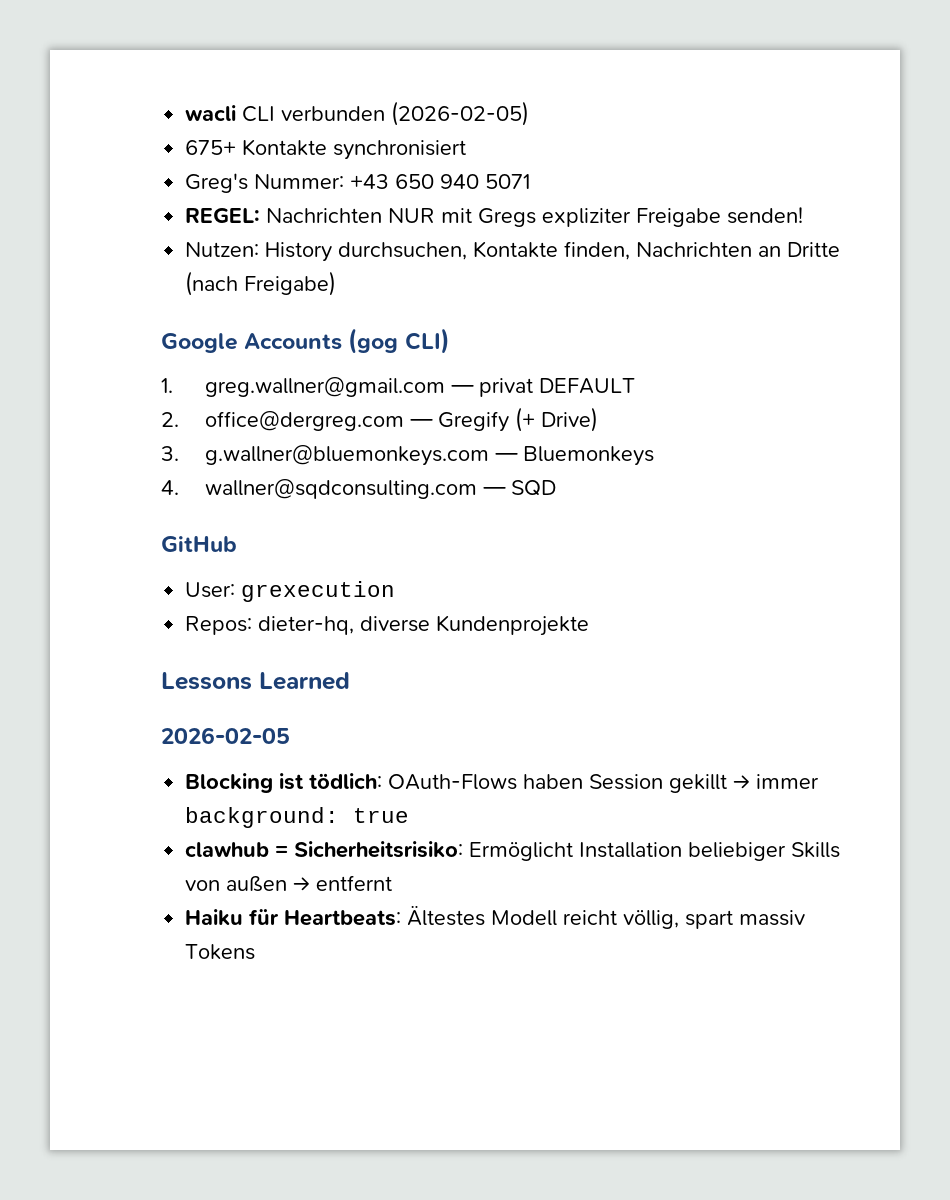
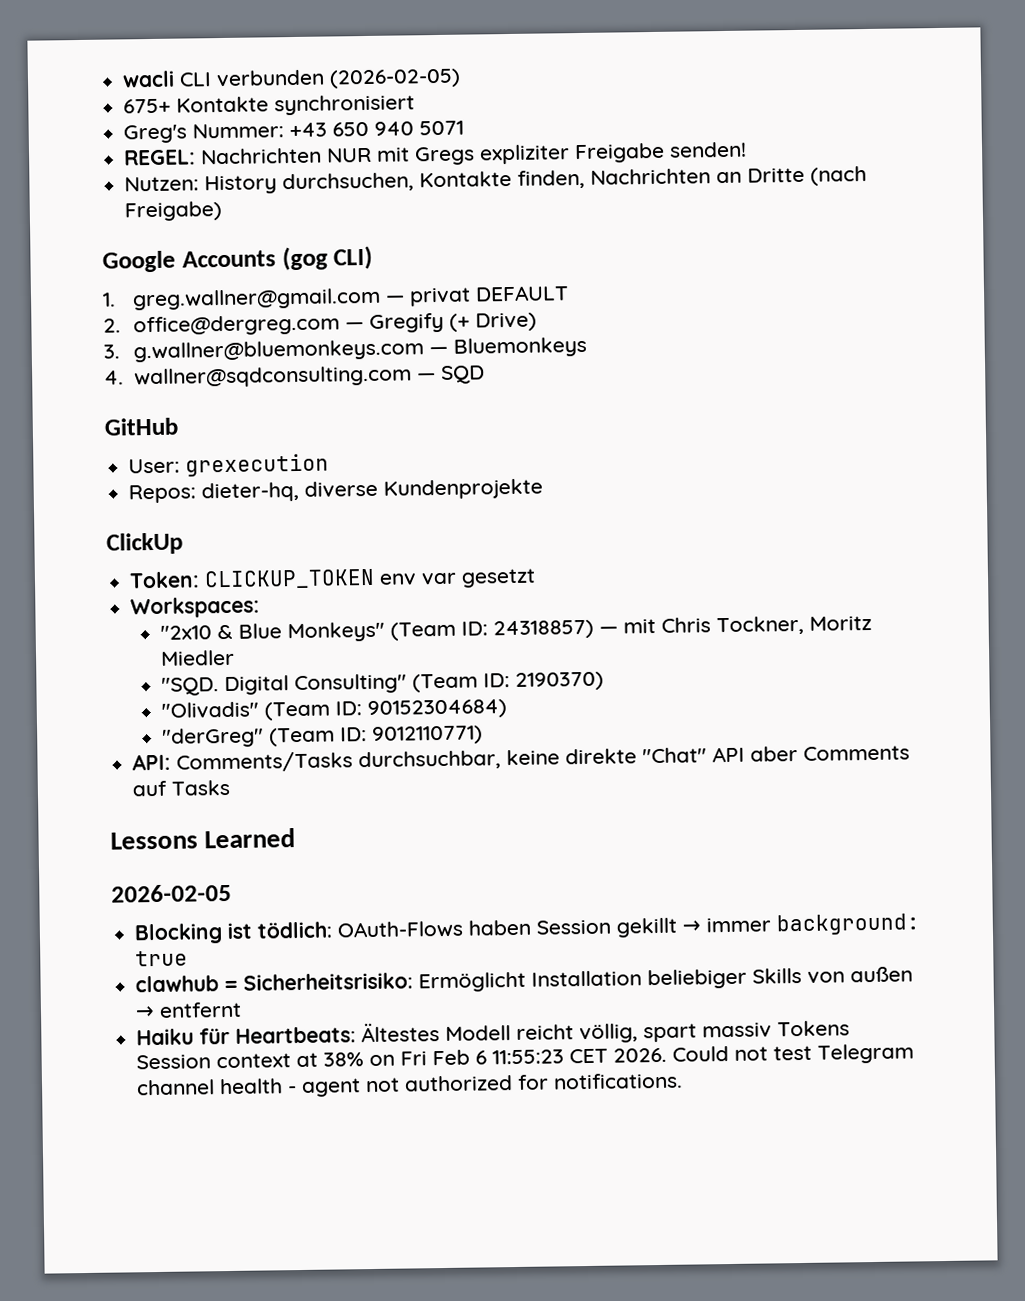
+ ClickUp
+ Token: CLICKUP_TOKEN env var gesetzt
+ Workspaces:
+ "2x10 & Blue Monkeys" (Team ID: 24318857) — mit Chris Tockner, Moritz Miedler
+ "SQD. Digital Consulting" (Team ID: 2190370)
+ "Olivadis" (Team ID: 90152304684)
+ "derGreg" (Team ID: 9012110771)
+ API: Comments/Tasks durchsuchbar, keine direkte "Chat" API aber Comments auf Tasks
- Haiku für Heartbeats: Ältestes Modell reicht völlig, spart massiv Tokens
+ Haiku für Heartbeats: Ältestes Modell reicht völlig, spart massiv Tokens Session context at 38% on Fri Feb 6 11:55:23 CET 2026. Could not test Telegram channel health - agent not authorized for notifications.

